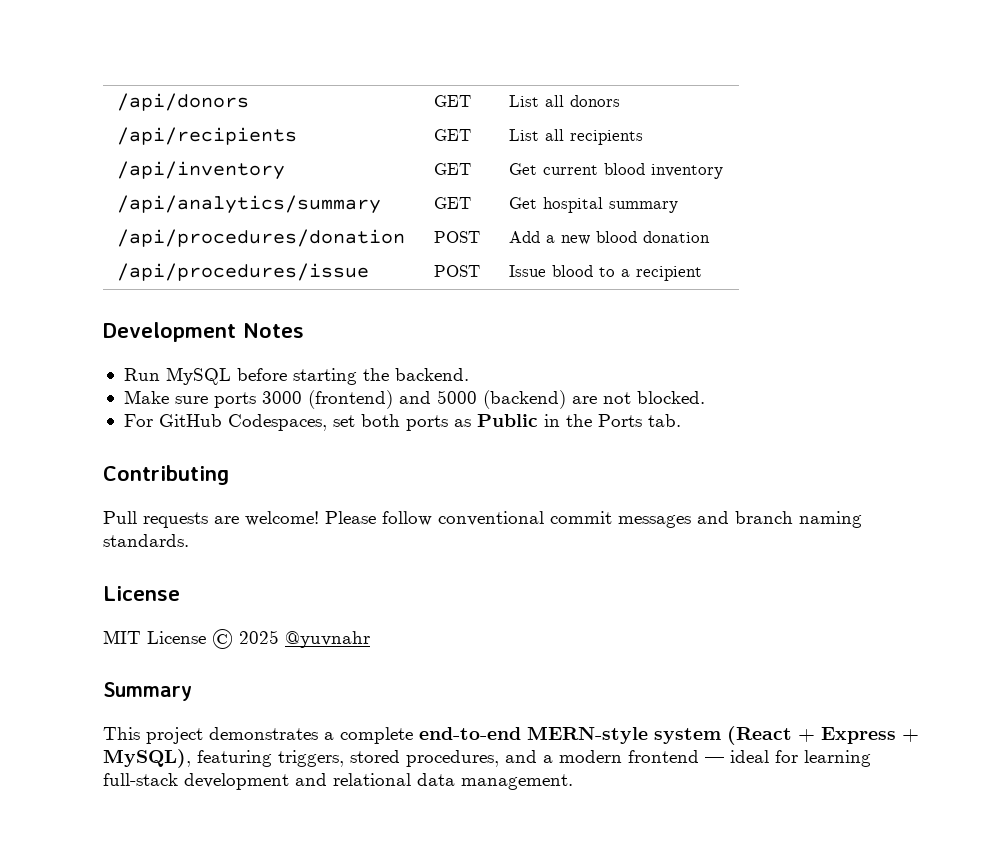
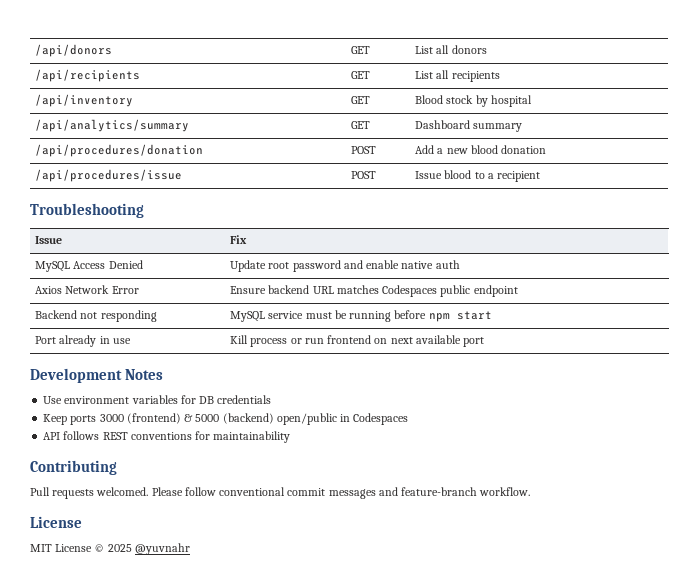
- /api/inventory | GET | Get current blood inventory
+ /api/inventory | GET | Blood stock by hospital
- /api/analytics/summary | GET | Get hospital summary
+ /api/analytics/summary | GET | Dashboard summary
+ Troubleshooting
+ Issue | Fix
+ MySQL Access Denied | Update root password and enable native auth
+ Axios Network Error | Ensure backend URL matches Codespaces public endpoint
+ Backend not responding | MySQL service must be running before npm start
+ Port already in use | Kill process or run frontend on next available port
  Development Notes
- Run MySQL before starting the backend.
- Make sure ports 3000 (frontend) and 5000 (backend) are not blocked.
- For GitHub Codespaces, set both ports as Public in the Ports tab.
+ Use environment variables for DB credentials
+ Keep ports 3000 (frontend) & 5000 (backend) open/public in Codespaces
+ API follows REST conventions for maintainability
- Pull requests are welcome!
+ Pull requests welcomed.
- Please follow conventional commit messages and branch naming standards.
+ Please follow conventional commit messages and feature-branch workflow.
- Summary
- This project demonstrates a complete end-to-end MERN-style system (React + Express + MySQL), featuring triggers, stored procedures, and a modern frontend — ideal for learning full-stack development and relational data management.

